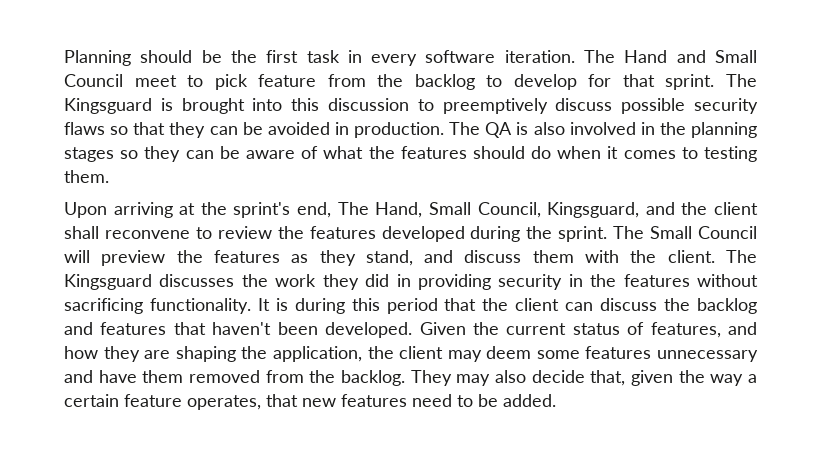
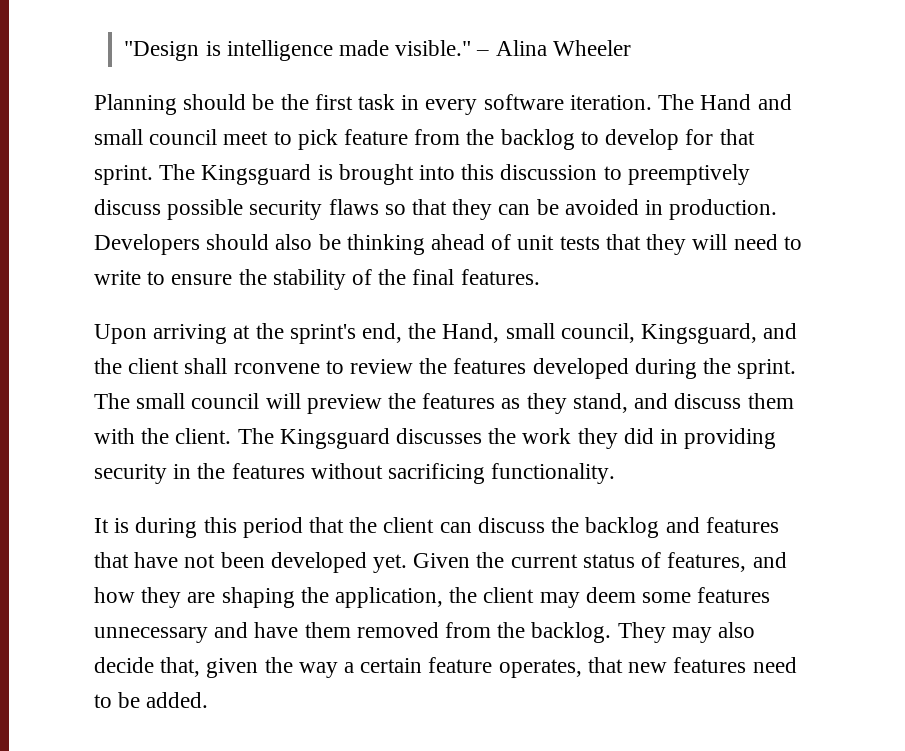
+ "Design is intelligence made visible." – Alina Wheeler
- The Hand and Small Council meet to pick feature from the backlog to develop for that sprint.
+ The Hand and small council meet to pick feature from the backlog to develop for that sprint.
- The QA is also involved in the planning stages so they can be aware of what the features should do when it comes to testing them.
+ Developers should also be thinking ahead of unit tests that they will need to write to ensure the stability of the final features.
- Upon arriving at the sprint's end, The Hand, Small Council, Kingsguard, and the client shall reconvene to review the features developed during the sprint.
+ Upon arriving at the sprint's end, the Hand, small council, Kingsguard, and the client shall rconvene to review the features developed during the sprint.
- The Small Council will preview the features as they stand, and discuss them with the client.
+ The small council will preview the features as they stand, and discuss them with the client.
- The Kingsguard discusses the work they did in providing security in the features without sacrificing functionality. It is during this period that the client can discuss the backlog and features that haven't been developed.
+ The Kingsguard discusses the work they did in providing security in the features without sacrificing functionality.
+ It is during this period that the client can discuss the backlog and features that have not been developed yet.

